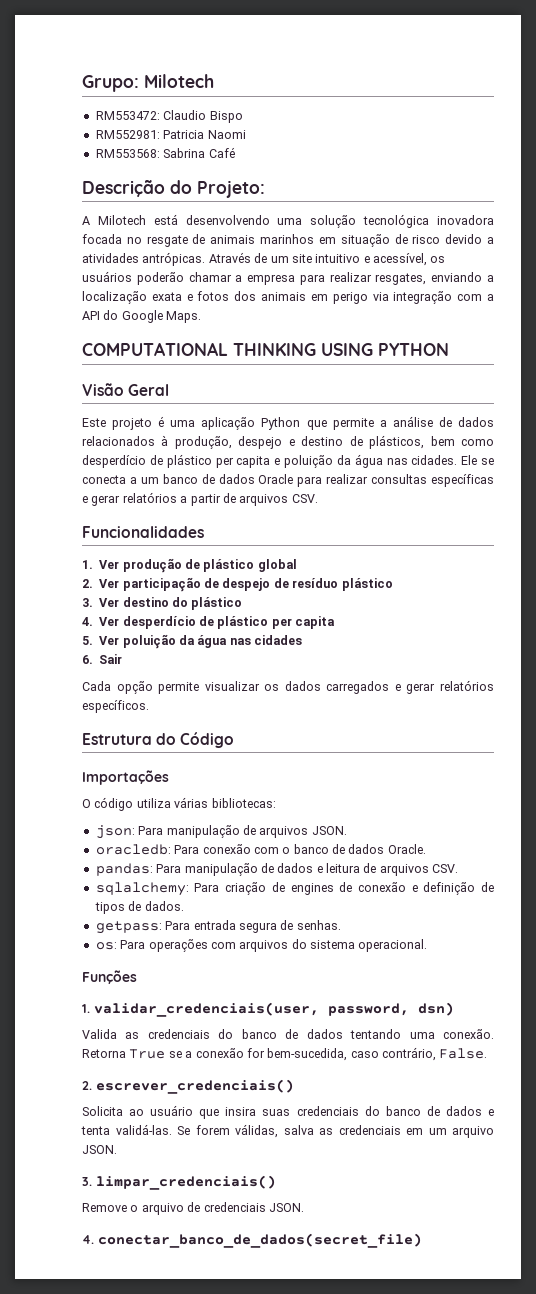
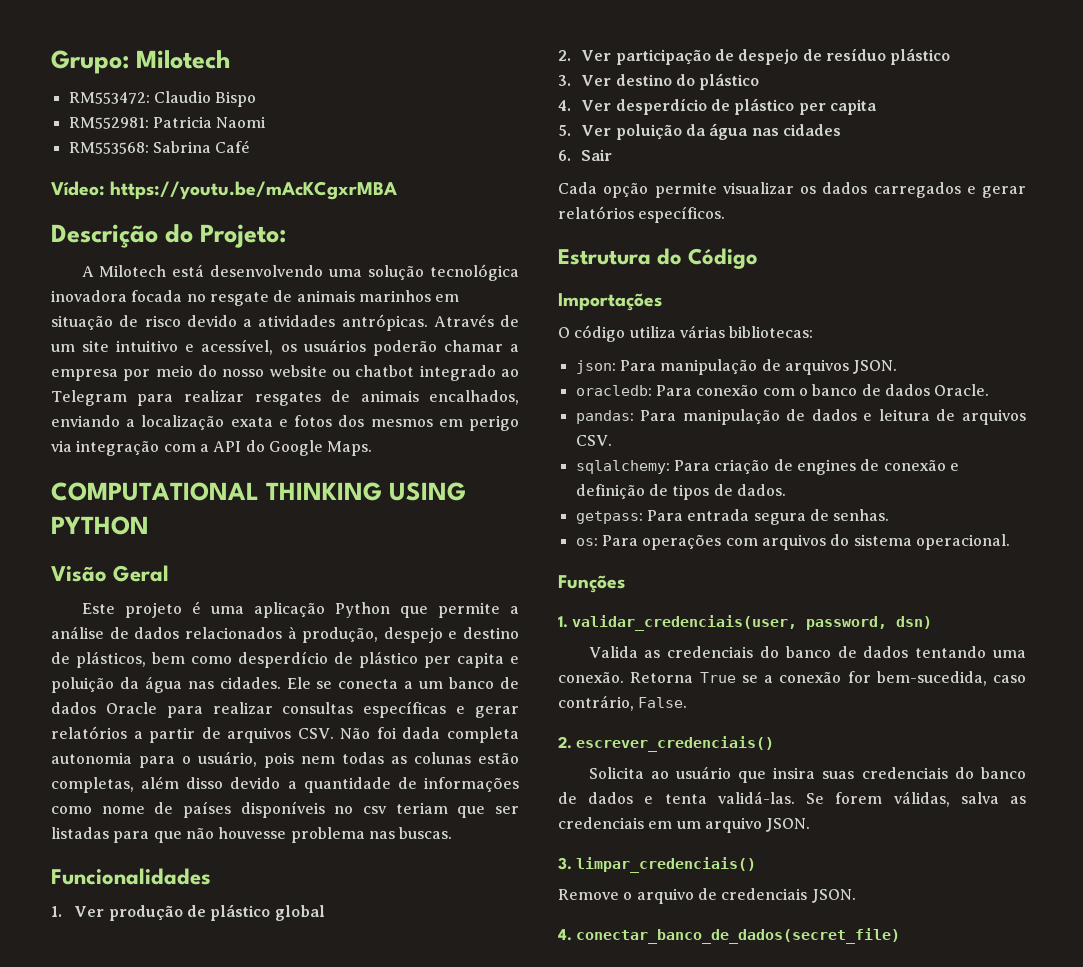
+ Vídeo: https://youtu.be/mAcKCgxrMBA
- Através de um site intuitivo e acessível, os usuários poderão chamar a empresa para realizar resgates, enviando a localização exata e fotos dos animais em perigo via integração com a API do Google Maps.
+ Através de um site intuitivo e acessível, os usuários poderão chamar a empresa por meio do nosso website ou chatbot integrado ao Telegram para realizar resgates de animais encalhados, enviando a localização exata e fotos dos mesmos em perigo via integração com a API do Google Maps.
- Ele se conecta a um banco de dados Oracle para realizar consultas específicas e gerar relatórios a partir de arquivos CSV.
+ Ele se conecta a um banco de dados Oracle para realizar consultas específicas e gerar relatórios a partir de arquivos CSV. Não foi dada completa autonomia para o usuário, pois nem todas as colunas estão completas, além disso devido a quantidade de informações como nome de países disponíveis no csv teriam que ser listadas para que não houvesse problema nas buscas.

